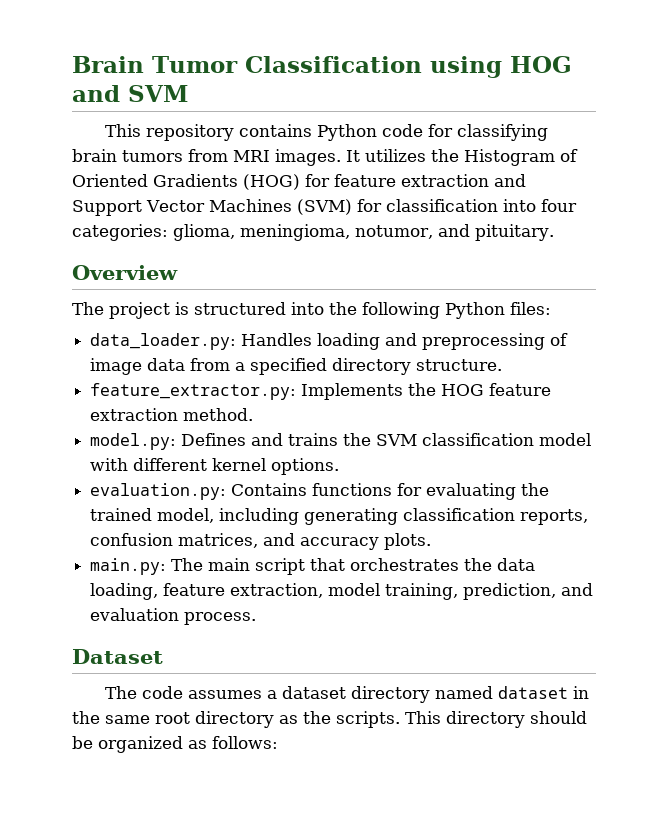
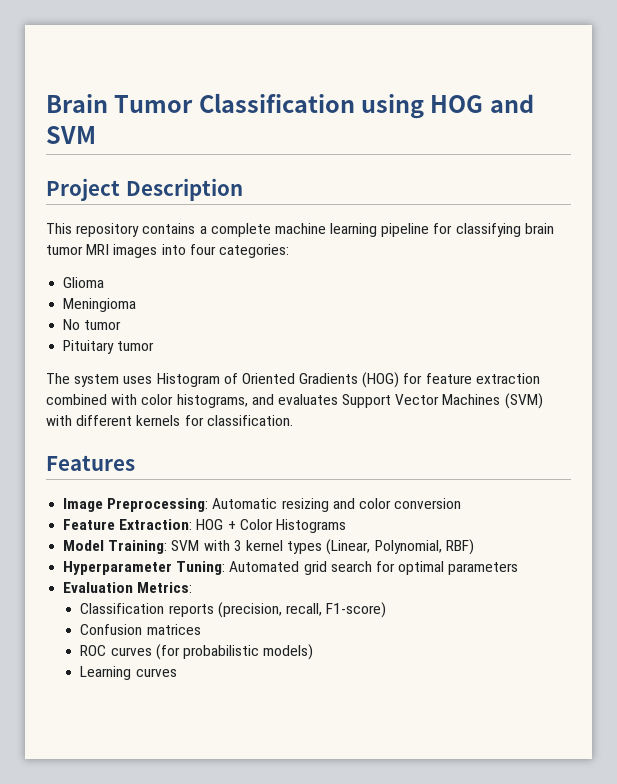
+ Project Description
- This repository contains Python code for classifying brain tumors from MRI images. It utilizes the Histogram of Oriented Gradients (HOG) for feature extraction and Support Vector Machines (SVM) for classification into four categories: glioma, meningioma, notumor, and pituitary.
- Overview
- The project is structured into the following Python files:
- data_loader.py: Handles loading and preprocessing of image data from a specified directory structure.
- feature_extractor.py: Implements the HOG feature extraction method.
- model.py: Defines and trains the SVM classification model with different kernel options.
- evaluation.py: Contains functions for evaluating the trained model, including generating classification reports, confusion matrices, and accuracy plots.
- main.py: The main script that orchestrates the data loading, feature extraction, model training, prediction, and evaluation process.
- Dataset
- The code assumes a dataset directory named dataset in the same root directory as the scripts. This directory should be organized as follows:
+ This repository contains a complete machine learning pipeline for classifying brain tumor MRI images into four categories:
+ Glioma
+ Meningioma
+ No tumor
+ Pituitary tumor
+ The system uses Histogram of Oriented Gradients (HOG) for feature extraction combined with color histograms, and evaluates Support Vector Machines (SVM) with different kernels for classification.
+ Features
+ Image Preprocessing: Automatic resizing and color conversion
+ Feature Extraction: HOG + Color Histograms
+ Model Training: SVM with 3 kernel types (Linear, Polynomial, RBF)
+ Hyperparameter Tuning: Automated grid search for optimal parameters
+ Evaluation Metrics:
+ Classification reports (precision, recall, F1-score)
+ Confusion matrices
+ ROC curves (for probabilistic models)
+ Learning curves

